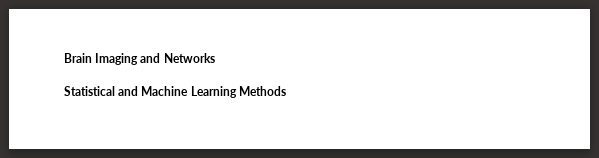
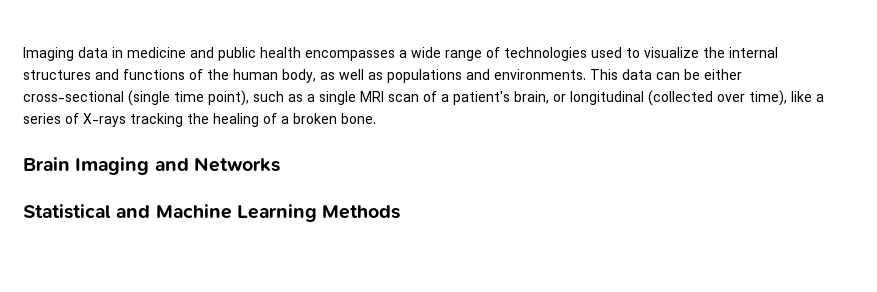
+ Imaging data in medicine and public health encompasses a wide range of technologies used to visualize the internal structures and functions of the human body, as well as populations and environments. This data can be either cross-sectional (single time point), such as a single MRI scan of a patient's brain, or longitudinal (collected over time), like a series of X-rays tracking the healing of a broken bone.

